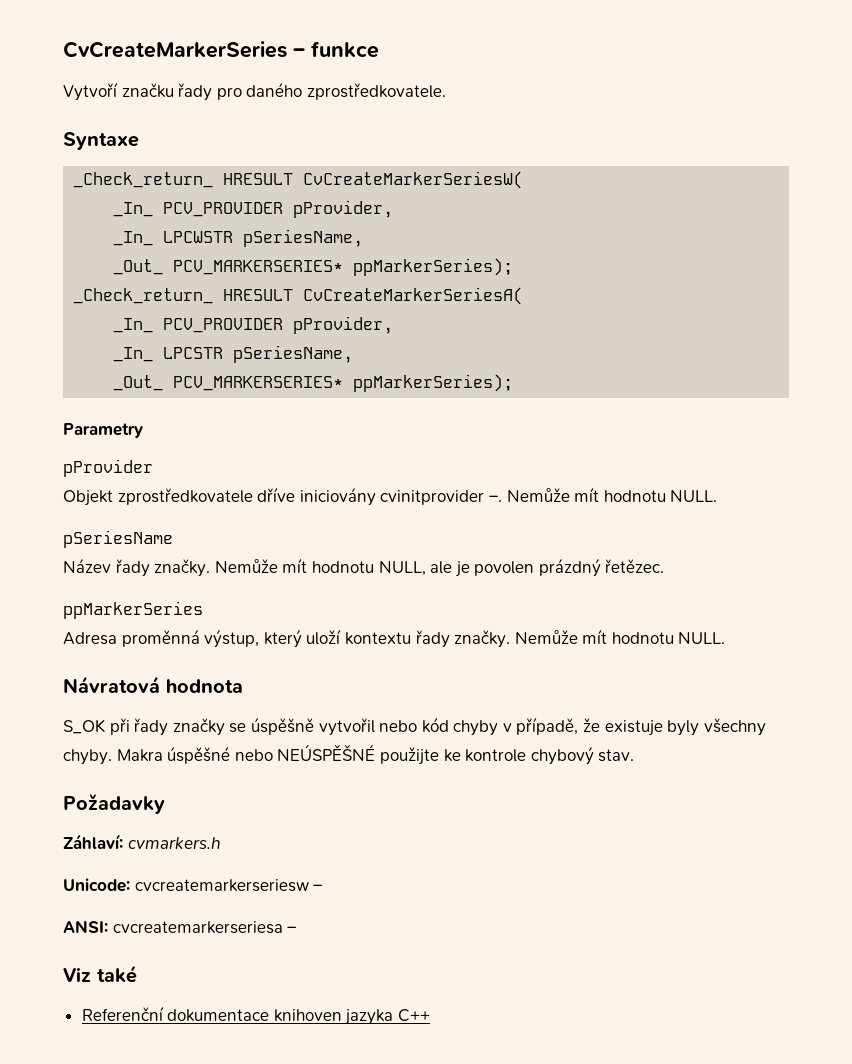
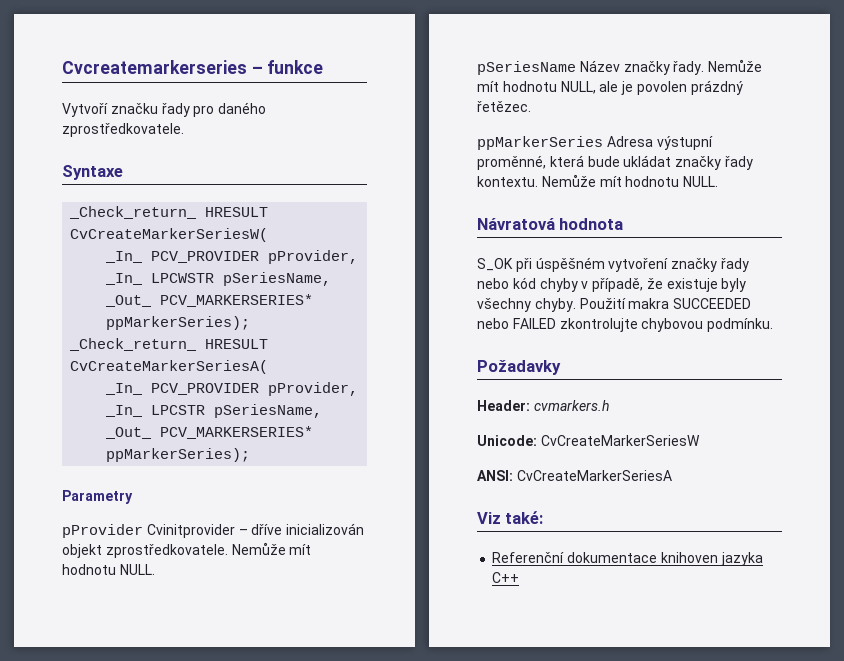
- CvCreateMarkerSeries – funkce
+ Cvcreatemarkerseries – funkce
- pProvider
- Objekt zprostředkovatele dříve iniciovány cvinitprovider –.
+ pProvider Cvinitprovider – dříve inicializován objekt zprostředkovatele.
- pSeriesName
- Název řady značky.
+ pSeriesName Název značky řady.
- ppMarkerSeries
- Adresa proměnná výstup, který uloží kontextu řady značky.
+ ppMarkerSeries Adresa výstupní proměnné, která bude ukládat značky řady kontextu.
- S_OK při řady značky se úspěšně vytvořil nebo kód chyby v případě, že existuje byly všechny chyby.
+ S_OK při úspěšném vytvoření značky řady nebo kód chyby v případě, že existuje byly všechny chyby.
- Makra úspěšné nebo NEÚSPĚŠNÉ použijte ke kontrole chybový stav.
+ Použití makra SUCCEEDED nebo FAILED zkontrolujte chybovou podmínku.
- Záhlaví: cvmarkers.h
+ Header: cvmarkers.h
- Unicode: cvcreatemarkerseriesw –
+ Unicode: CvCreateMarkerSeriesW
- ANSI: cvcreatemarkerseriesa –
+ ANSI: CvCreateMarkerSeriesA
- Viz také
+ Viz také:

